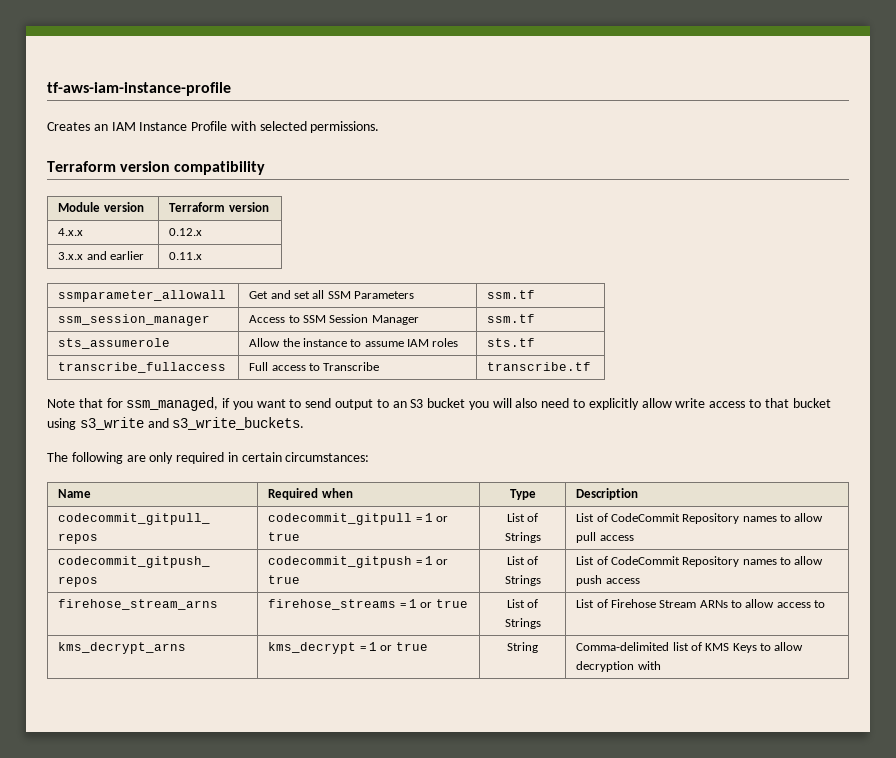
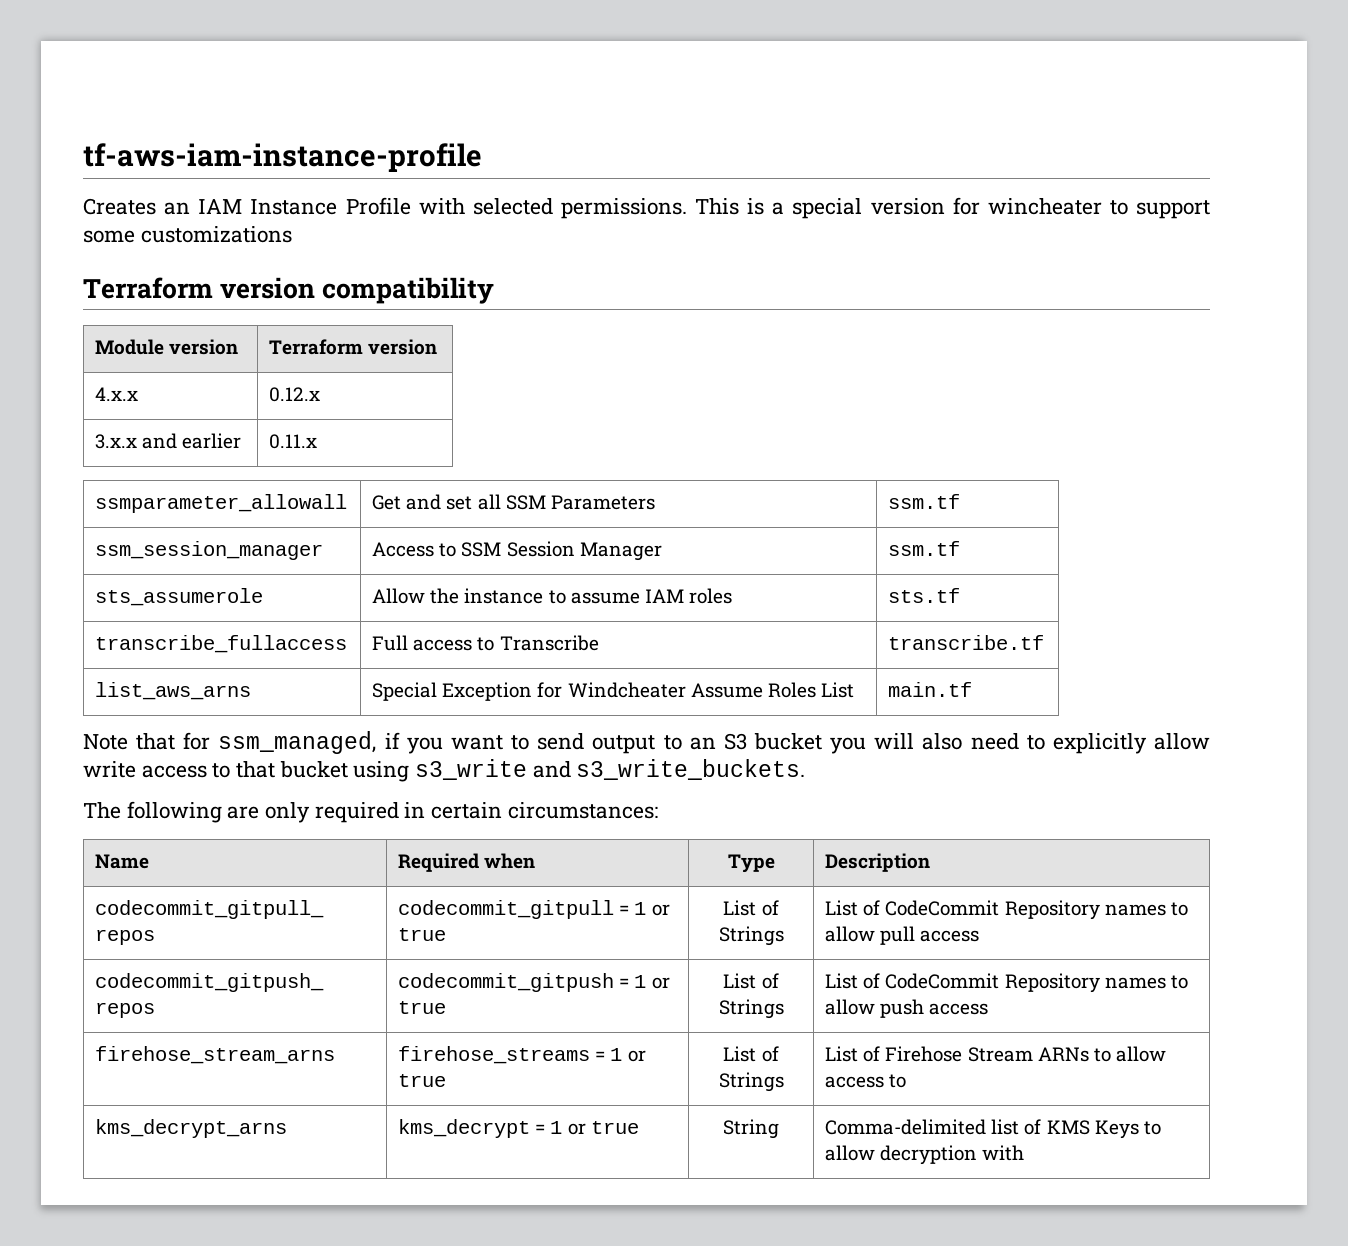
+ This is a special version for wincheater to support some customizations
+ list_aws_arns | Special Exception for Windcheater Assume Roles List | main.tf

